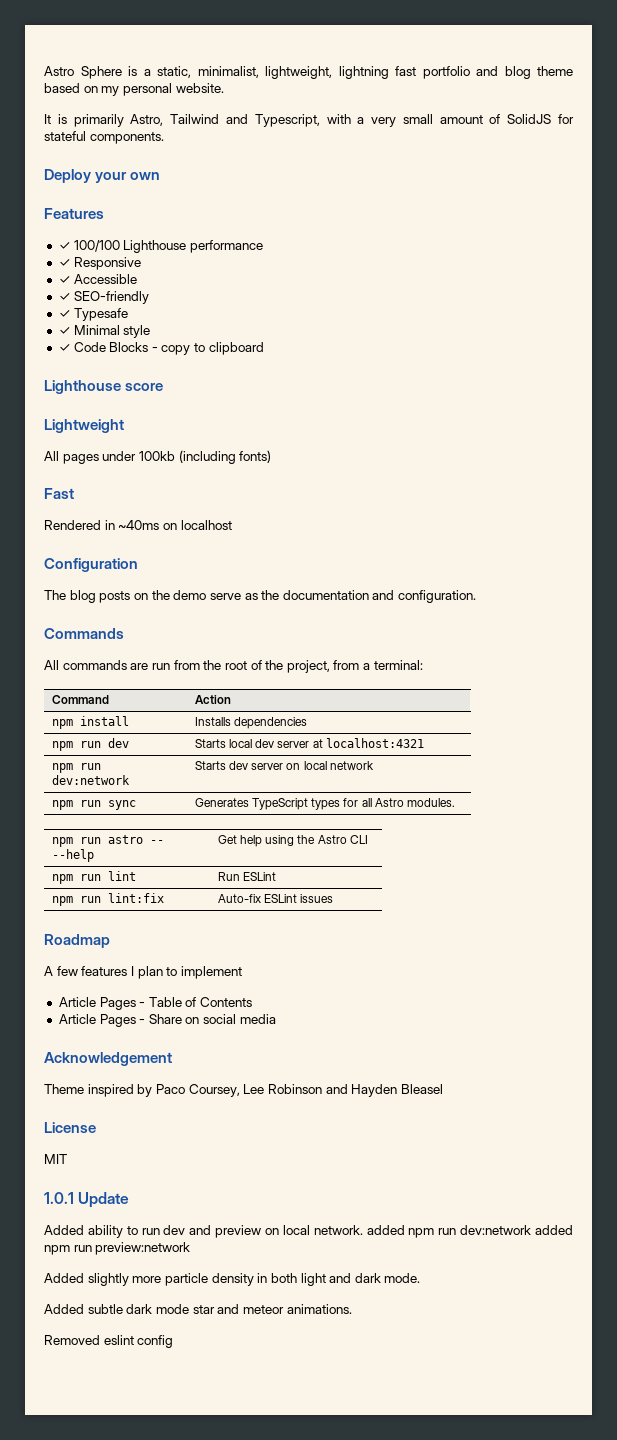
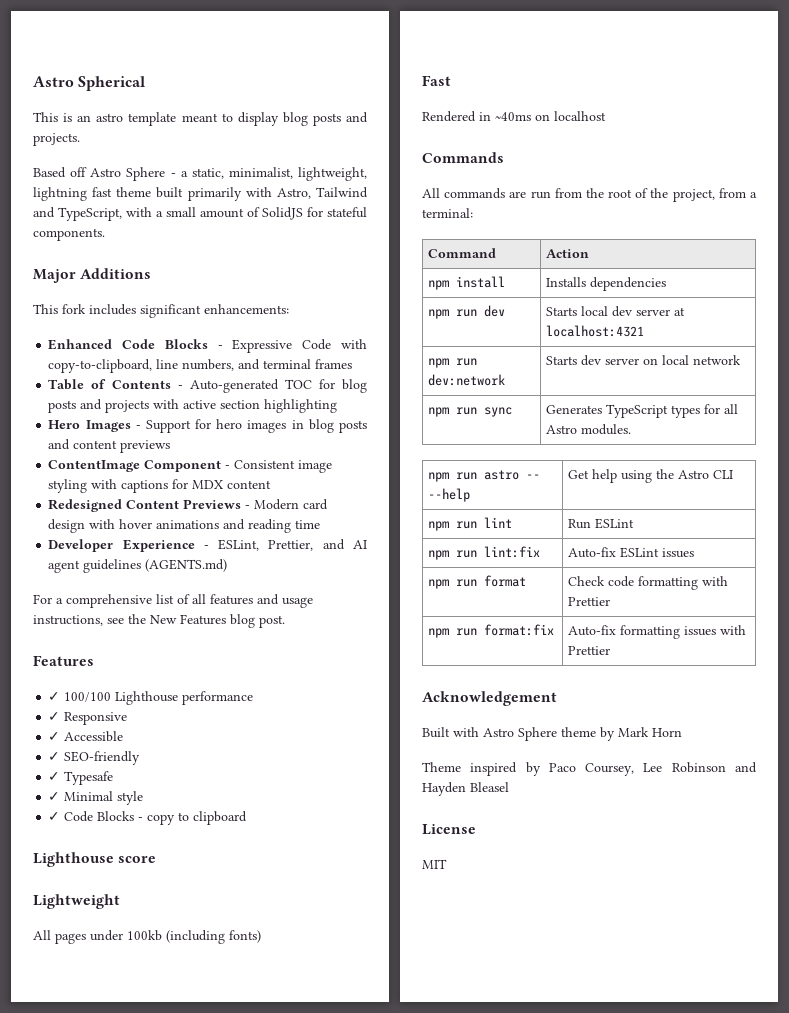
- Astro Sphere is a static, minimalist, lightweight, lightning fast portfolio and blog theme based on my personal website.
- It is primarily Astro, Tailwind and Typescript, with a very small amount of SolidJS for stateful components.
+ Astro Spherical
+ This is an astro template meant to display blog posts and projects.
+ Based off Astro Sphere - a static, minimalist, lightweight, lightning fast theme built primarily with Astro, Tailwind and TypeScript, with a small amount of SolidJS for stateful components.
- Deploy your own
+ Major Additions
+ This fork includes significant enhancements:
+ Enhanced Code Blocks - Expressive Code with copy-to-clipboard, line numbers, and terminal frames
+ Table of Contents - Auto-generated TOC for blog posts and projects with active section highlighting
+ Hero Images - Support for hero images in blog posts and content previews
+ ContentImage Component - Consistent image styling with captions for MDX content
+ Redesigned Content Previews - Modern card design with hover animations and reading time
+ Developer Experience - ESLint, Prettier, and AI agent guidelines (AGENTS.md)
+ For a comprehensive list of all features and usage instructions, see the New Features blog post.
- Configuration
- The blog posts on the demo serve as the documentation and configuration.
- Roadmap
- A few features I plan to implement
- Article Pages - Table of Contents
- Article Pages - Share on social media
+ npm run format | Check code formatting with Prettier
+ npm run format:fix | Auto-fix formatting issues with Prettier
  Acknowledgement
+ Built with Astro Sphere theme by Mark Horn
- 1.0.1 Update
- Added ability to run dev and preview on local network. added npm run dev:network added npm run preview:network
- Added slightly more particle density in both light and dark mode.
- Added subtle dark mode star and meteor animations.
- Removed eslint config

